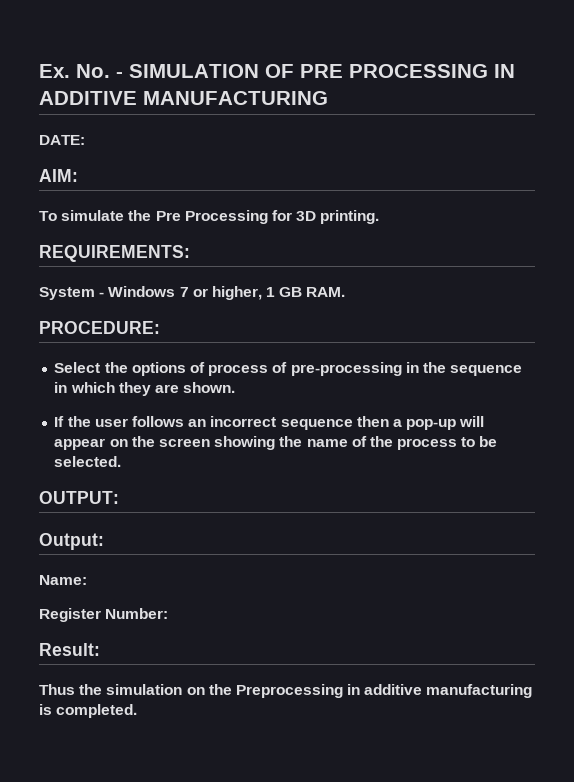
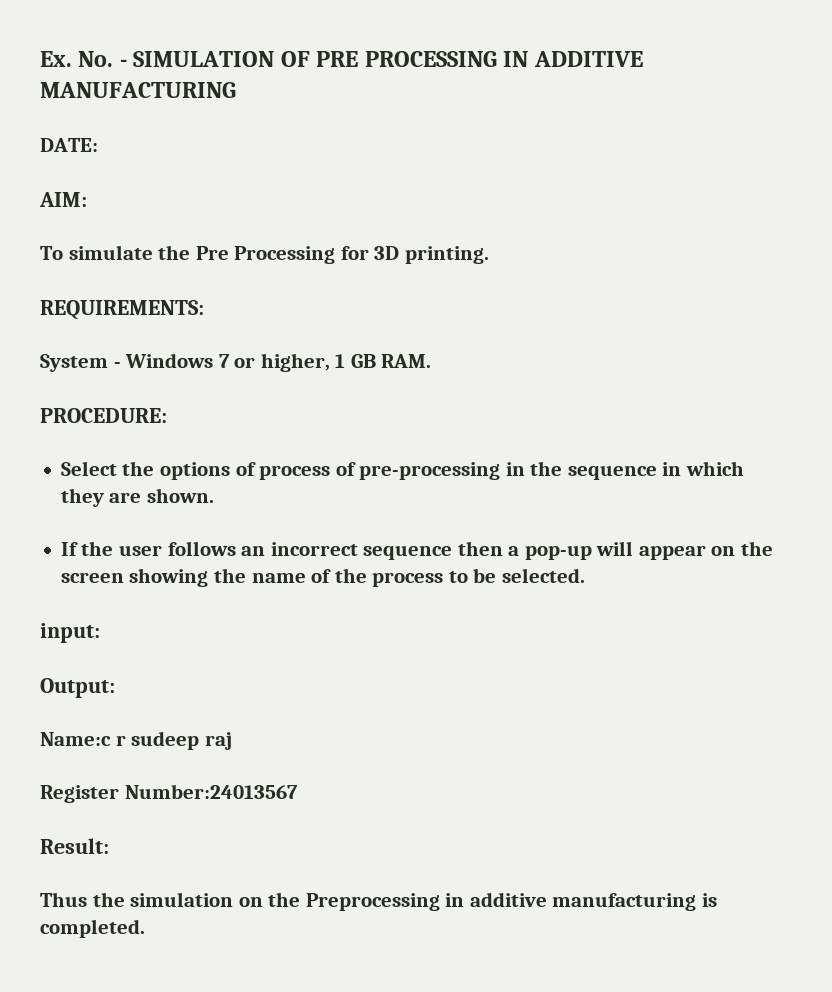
- OUTPUT:
+ input:
- Name:
+ Name:c r sudeep raj
- Register Number:
+ Register Number:24013567

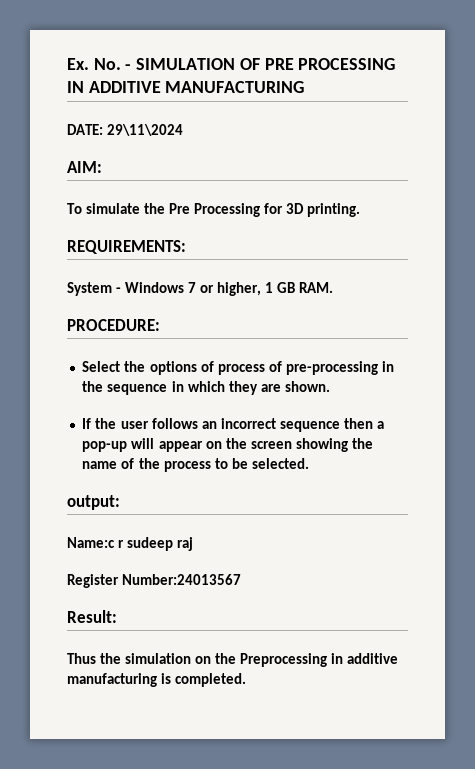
- DATE:
+ DATE: 29\11\2024
- input:
- Output:
+ output:

